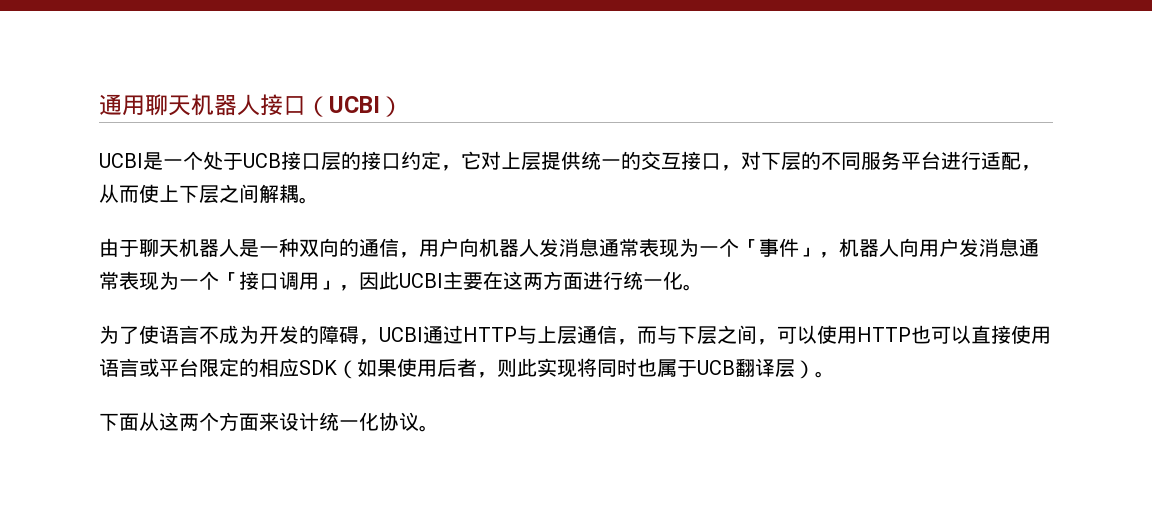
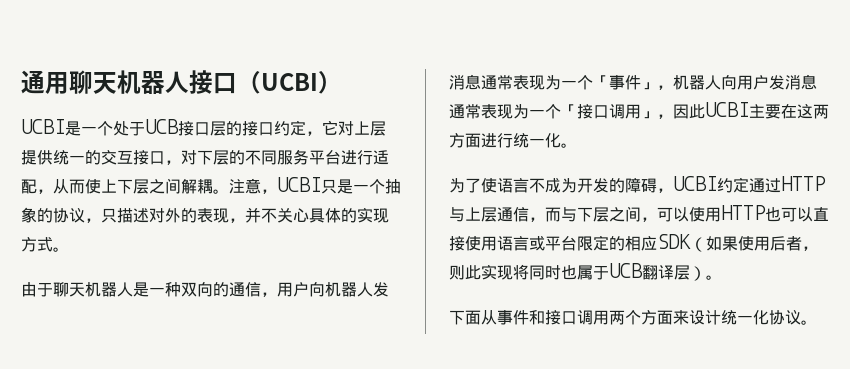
+ 注意，UCBI只是一个抽象的协议，只描述对外的表现，并不关心具体的实现方式。
- 为了使语言不成为开发的障碍，UCBI通过HTTP与上层通信，而与下层之间，可以使用HTTP也可以直接使用语言或平台限定的相应SDK（如果使用后者，则此实现将同时也属于UCB翻译层）。
+ 为了使语言不成为开发的障碍，UCBI约定通过HTTP与上层通信，而与下层之间，可以使用HTTP也可以直接使用语言或平台限定的相应SDK（如果使用后者，则此实现将同时也属于UCB翻译层）。
- 下面从这两个方面来设计统一化协议。
+ 下面从事件和接口调用两个方面来设计统一化协议。

